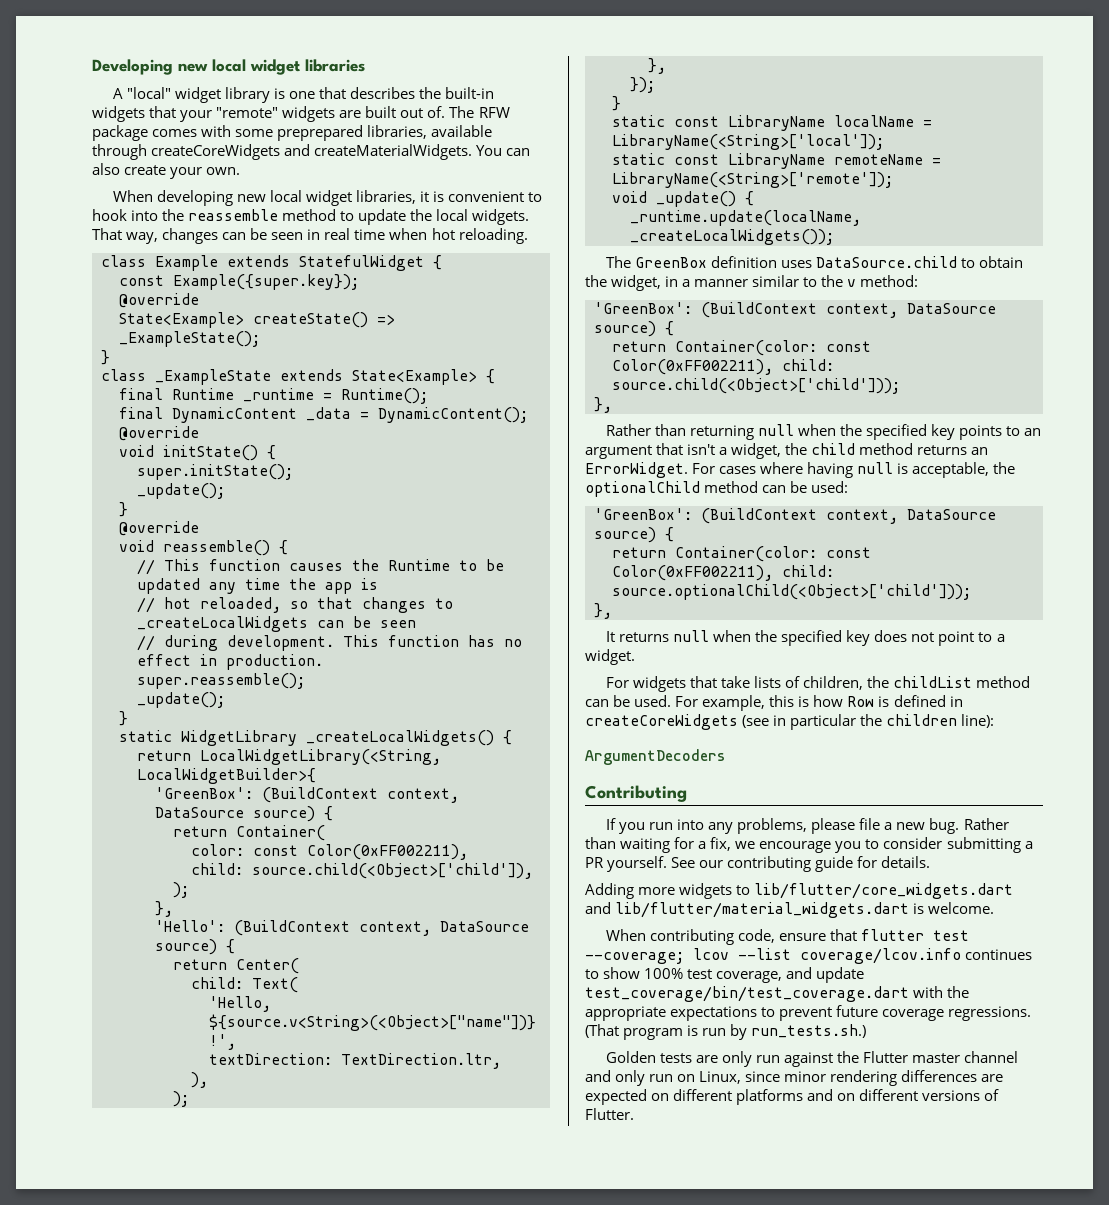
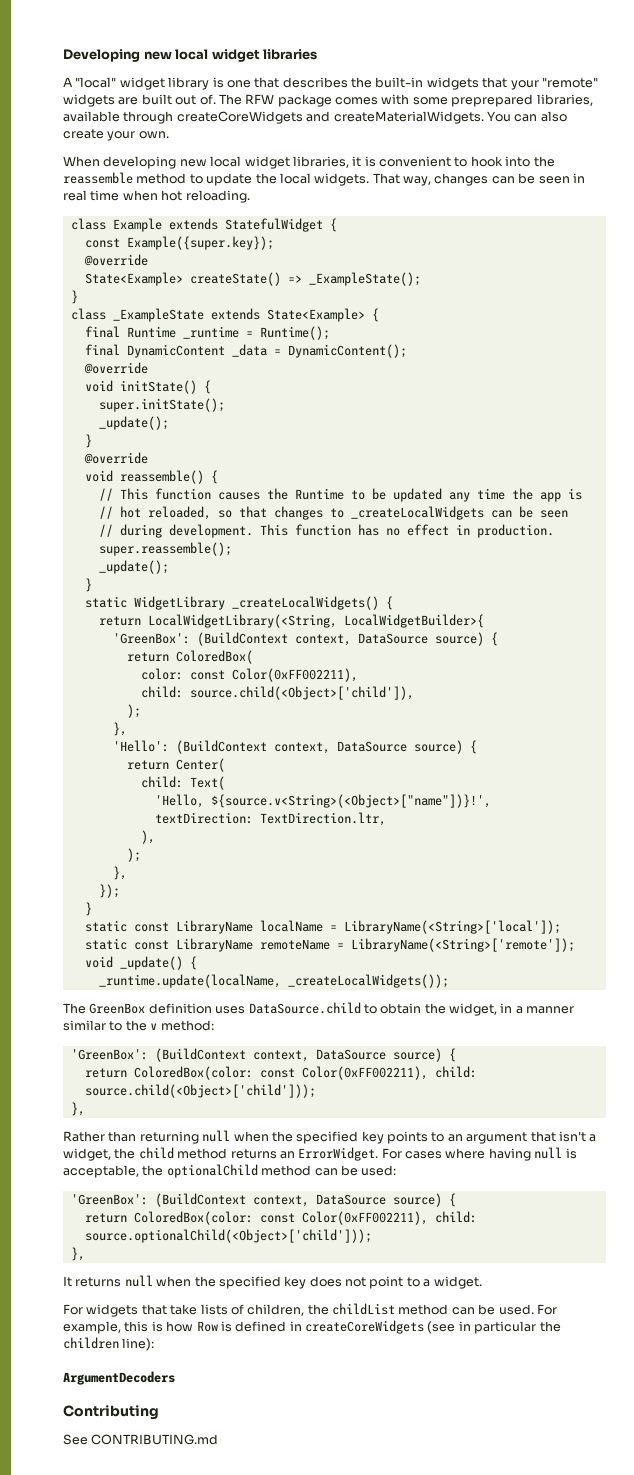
- return Container(
+ return ColoredBox(
- return Container(color: const Color(0xFF002211), child: source.child(<Object>['child']));
+ return ColoredBox(color: const Color(0xFF002211), child: source.child(<Object>['child']));
- return Container(color: const Color(0xFF002211), child: source.optionalChild(<Object>['child']));
+ return ColoredBox(color: const Color(0xFF002211), child: source.optionalChild(<Object>['child']));
- If you run into any problems, please file a new bug. Rather than waiting for a fix, we encourage you to consider submitting a PR yourself. See our contributing guide for details.
- Adding more widgets to lib/flutter/core_widgets.dart and lib/flutter/material_widgets.dart is welcome.
- When contributing code, ensure that flutter test --coverage; lcov --list coverage/lcov.info continues to show 100% test coverage, and update test_coverage/bin/test_coverage.dart with the appropriate expectations to prevent future coverage regressions. (That program is run by run_tests.sh.)
- Golden tests are only run against the Flutter master channel and only run on Linux, since minor rendering differences are expected on different platforms and on different versions of Flutter.
+ See CONTRIBUTING.md

